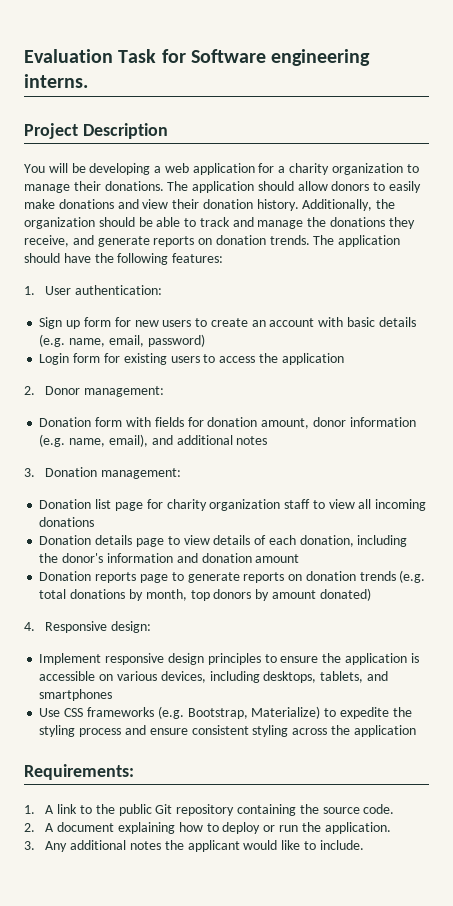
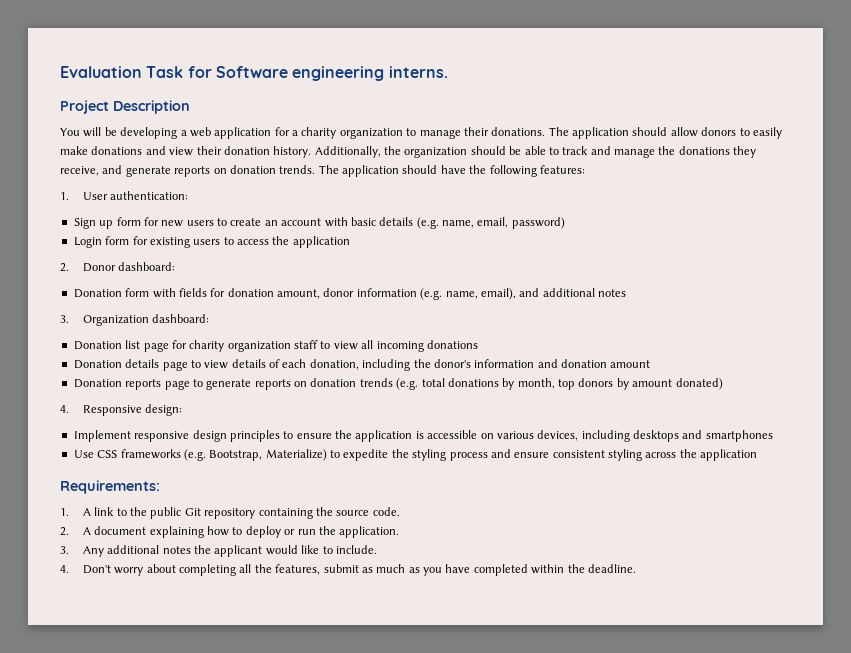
- 2. Donor management:
+ 2. Donor dashboard:
- 3. Donation management:
+ 3. Organization dashboard:
- Implement responsive design principles to ensure the application is accessible on various devices, including desktops, tablets, and smartphones
+ Implement responsive design principles to ensure the application is accessible on various devices, including desktops and smartphones
+ 4. Don't worry about completing all the features, submit as much as you have completed within the deadline.

